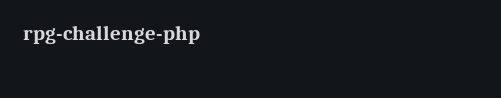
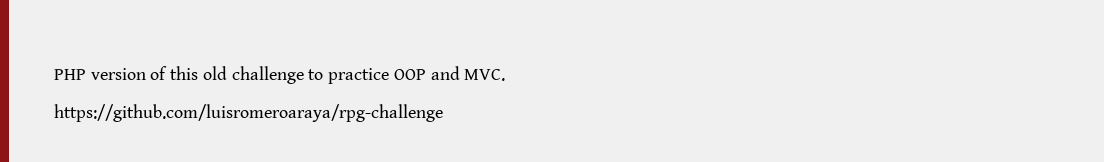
- rpg-challenge-php
+ PHP version of this old challenge to practice OOP and MVC.
+ https://github.com/luisromeroaraya/rpg-challenge

